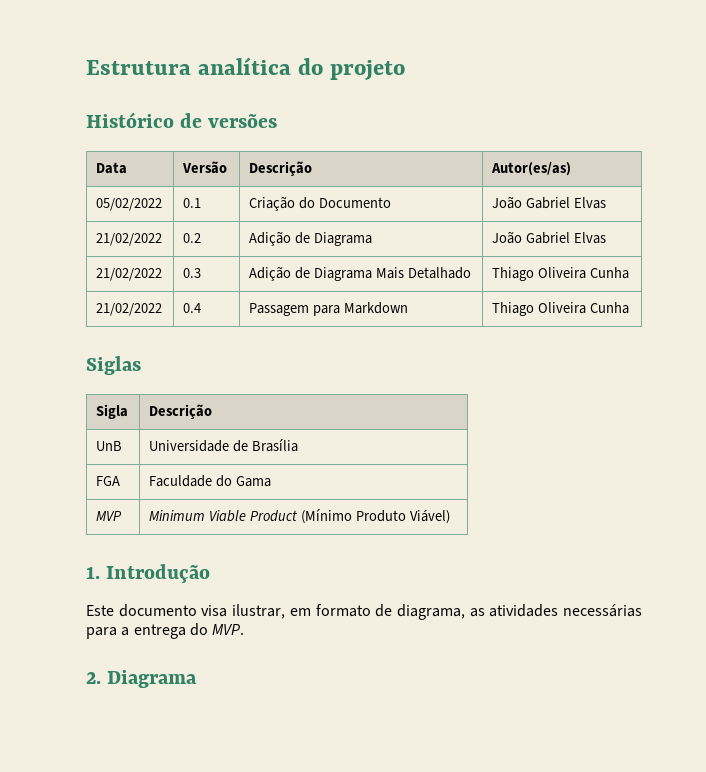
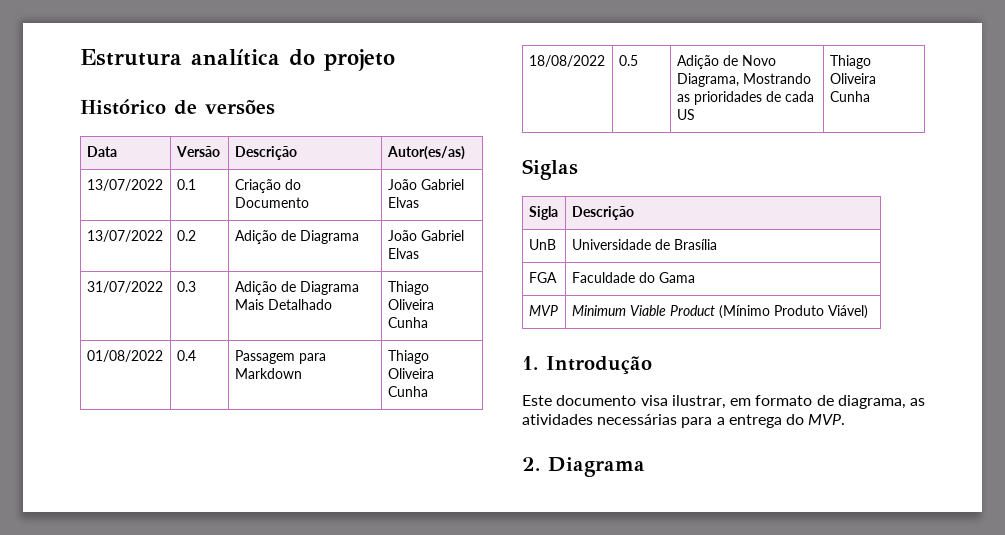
- 05/02/2022 | 0.1 | Criação do Documento | João Gabriel Elvas
+ 13/07/2022 | 0.1 | Criação do Documento | João Gabriel Elvas
- 21/02/2022 | 0.2 | Adição de Diagrama | João Gabriel Elvas
+ 13/07/2022 | 0.2 | Adição de Diagrama | João Gabriel Elvas
- 21/02/2022 | 0.3 | Adição de Diagrama Mais Detalhado | Thiago Oliveira Cunha
+ 31/07/2022 | 0.3 | Adição de Diagrama Mais Detalhado | Thiago Oliveira Cunha
- 21/02/2022 | 0.4 | Passagem para Markdown | Thiago Oliveira Cunha
+ 01/08/2022 | 0.4 | Passagem para Markdown | Thiago Oliveira Cunha
+ 18/08/2022 | 0.5 | Adição de Novo Diagrama, Mostrando as prioridades de cada US | Thiago Oliveira Cunha

